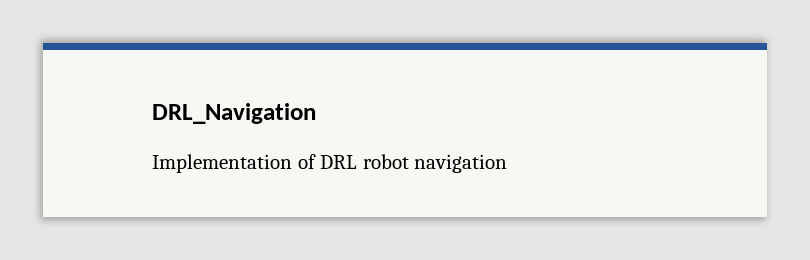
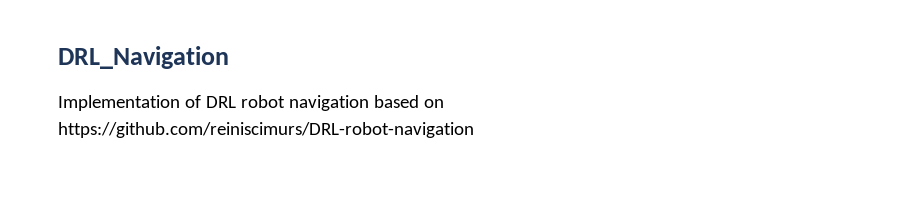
- Implementation of DRL robot navigation
+ Implementation of DRL robot navigation based on https://github.com/reiniscimurs/DRL-robot-navigation

